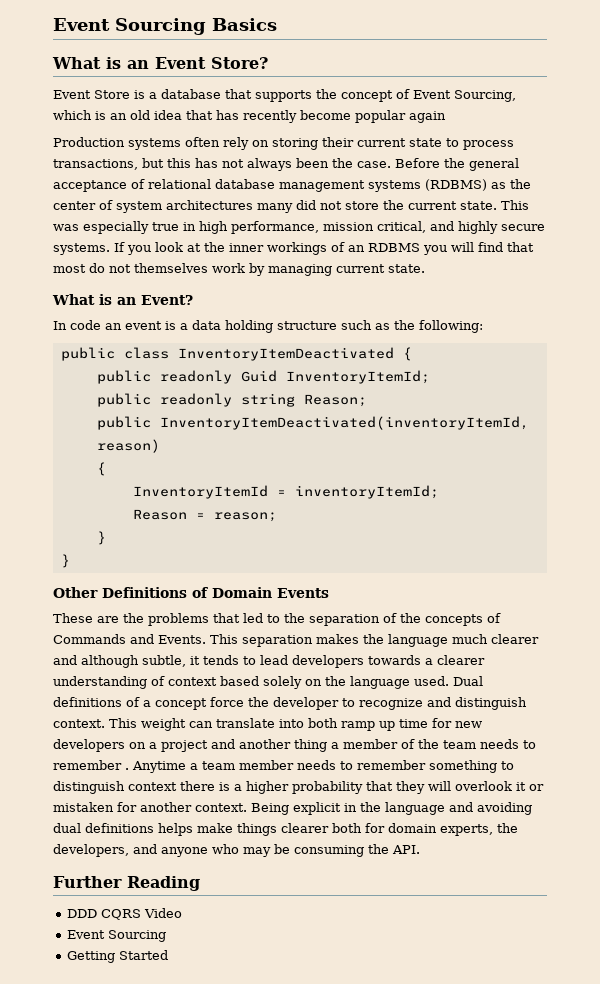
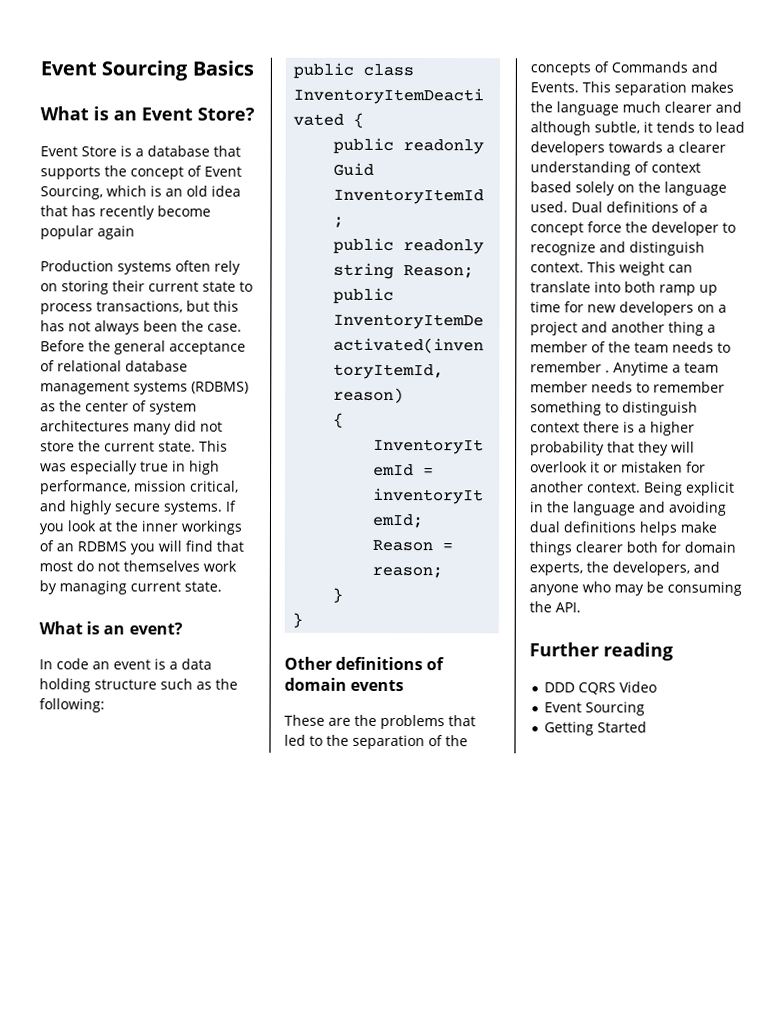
- What is an Event?
+ What is an event?
- Other Definitions of Domain Events
+ Other definitions of domain events
- Further Reading
+ Further reading

